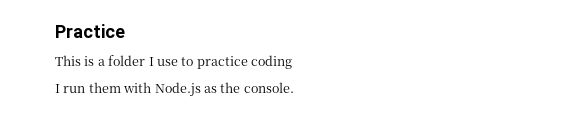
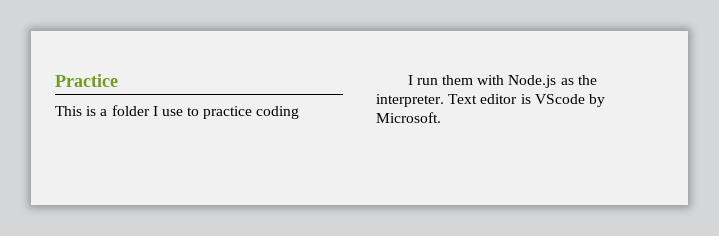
- I run them with Node.js as the console.
+ I run them with Node.js as the interpreter. Text editor is VScode by Microsoft.

